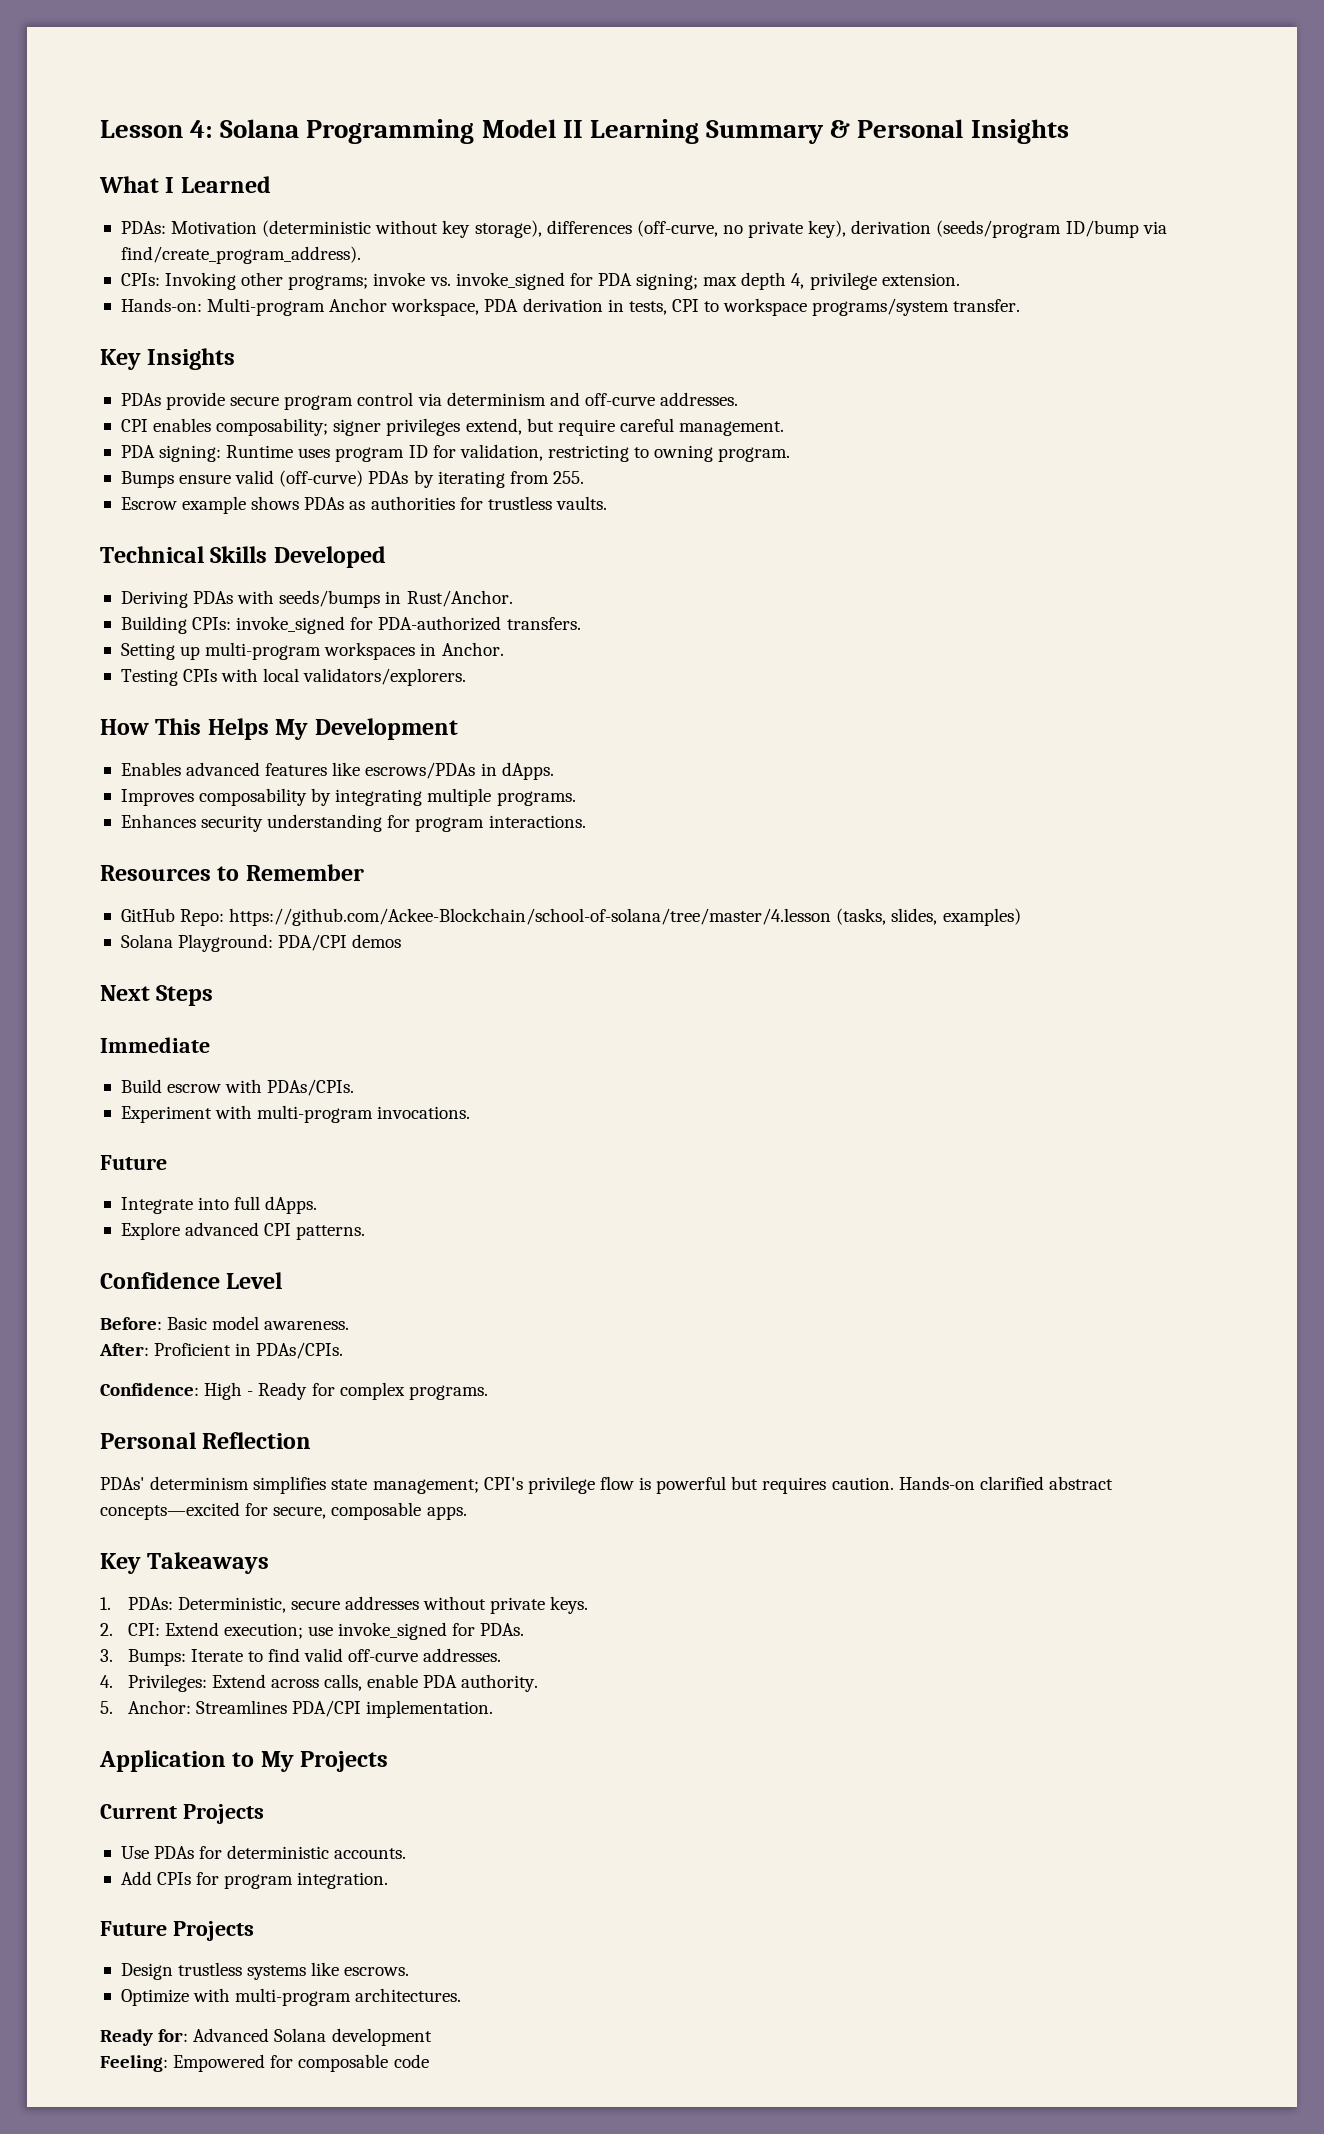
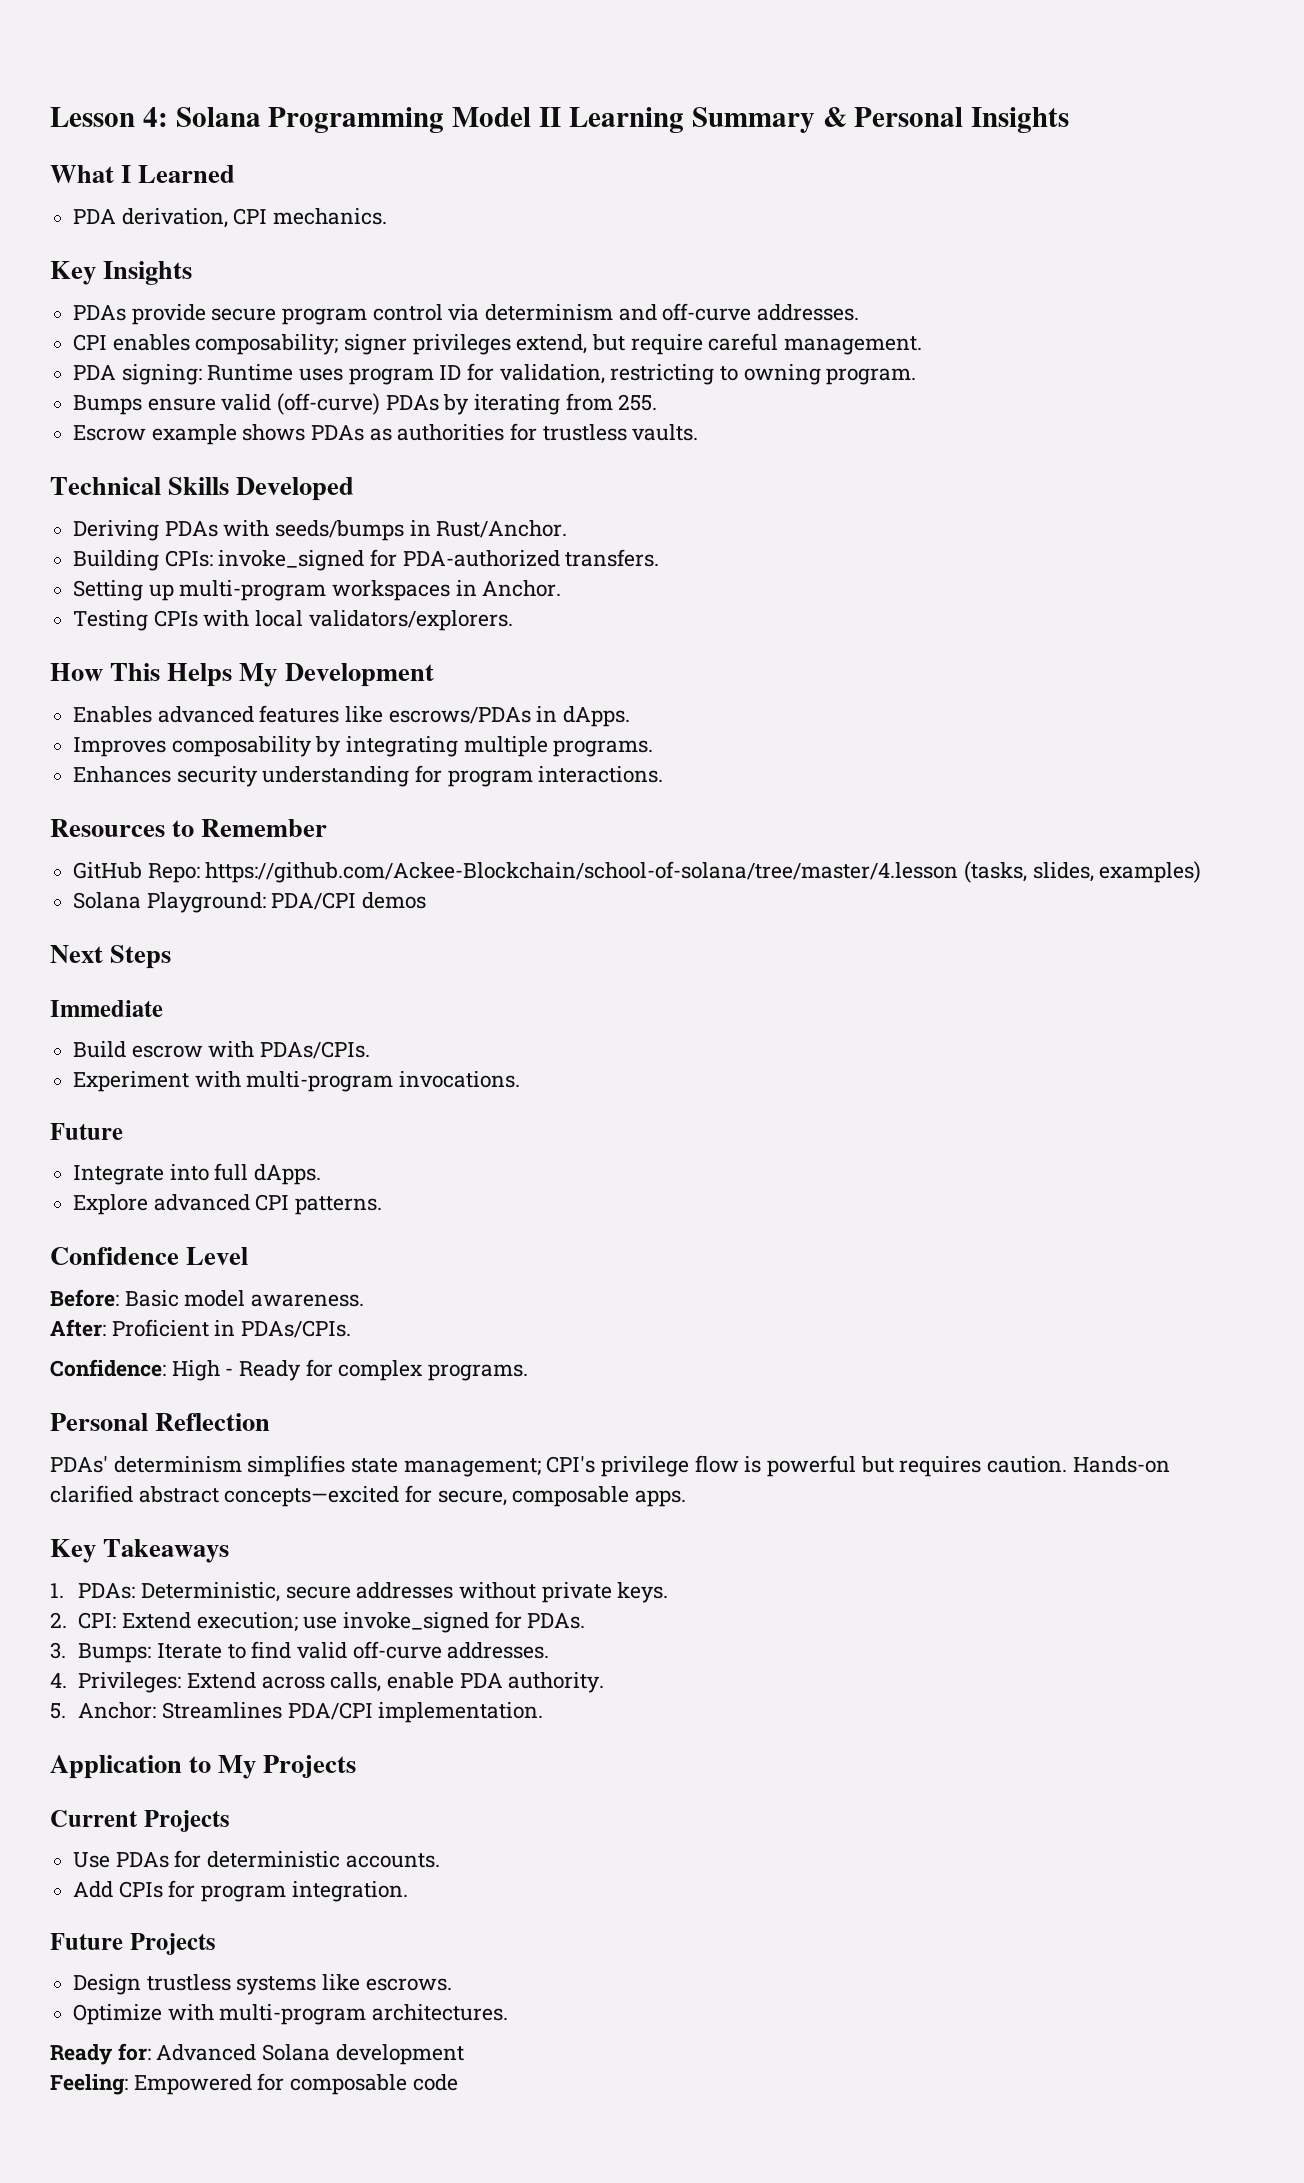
- PDAs: Motivation (deterministic without key storage), differences (off-curve, no private key), derivation (seeds/program ID/bump via find/create_program_address).
- CPIs: Invoking other programs; invoke vs. invoke_signed for PDA signing; max depth 4, privilege extension.
- Hands-on: Multi-program Anchor workspace, PDA derivation in tests, CPI to workspace programs/system transfer.
+ PDA derivation, CPI mechanics.

